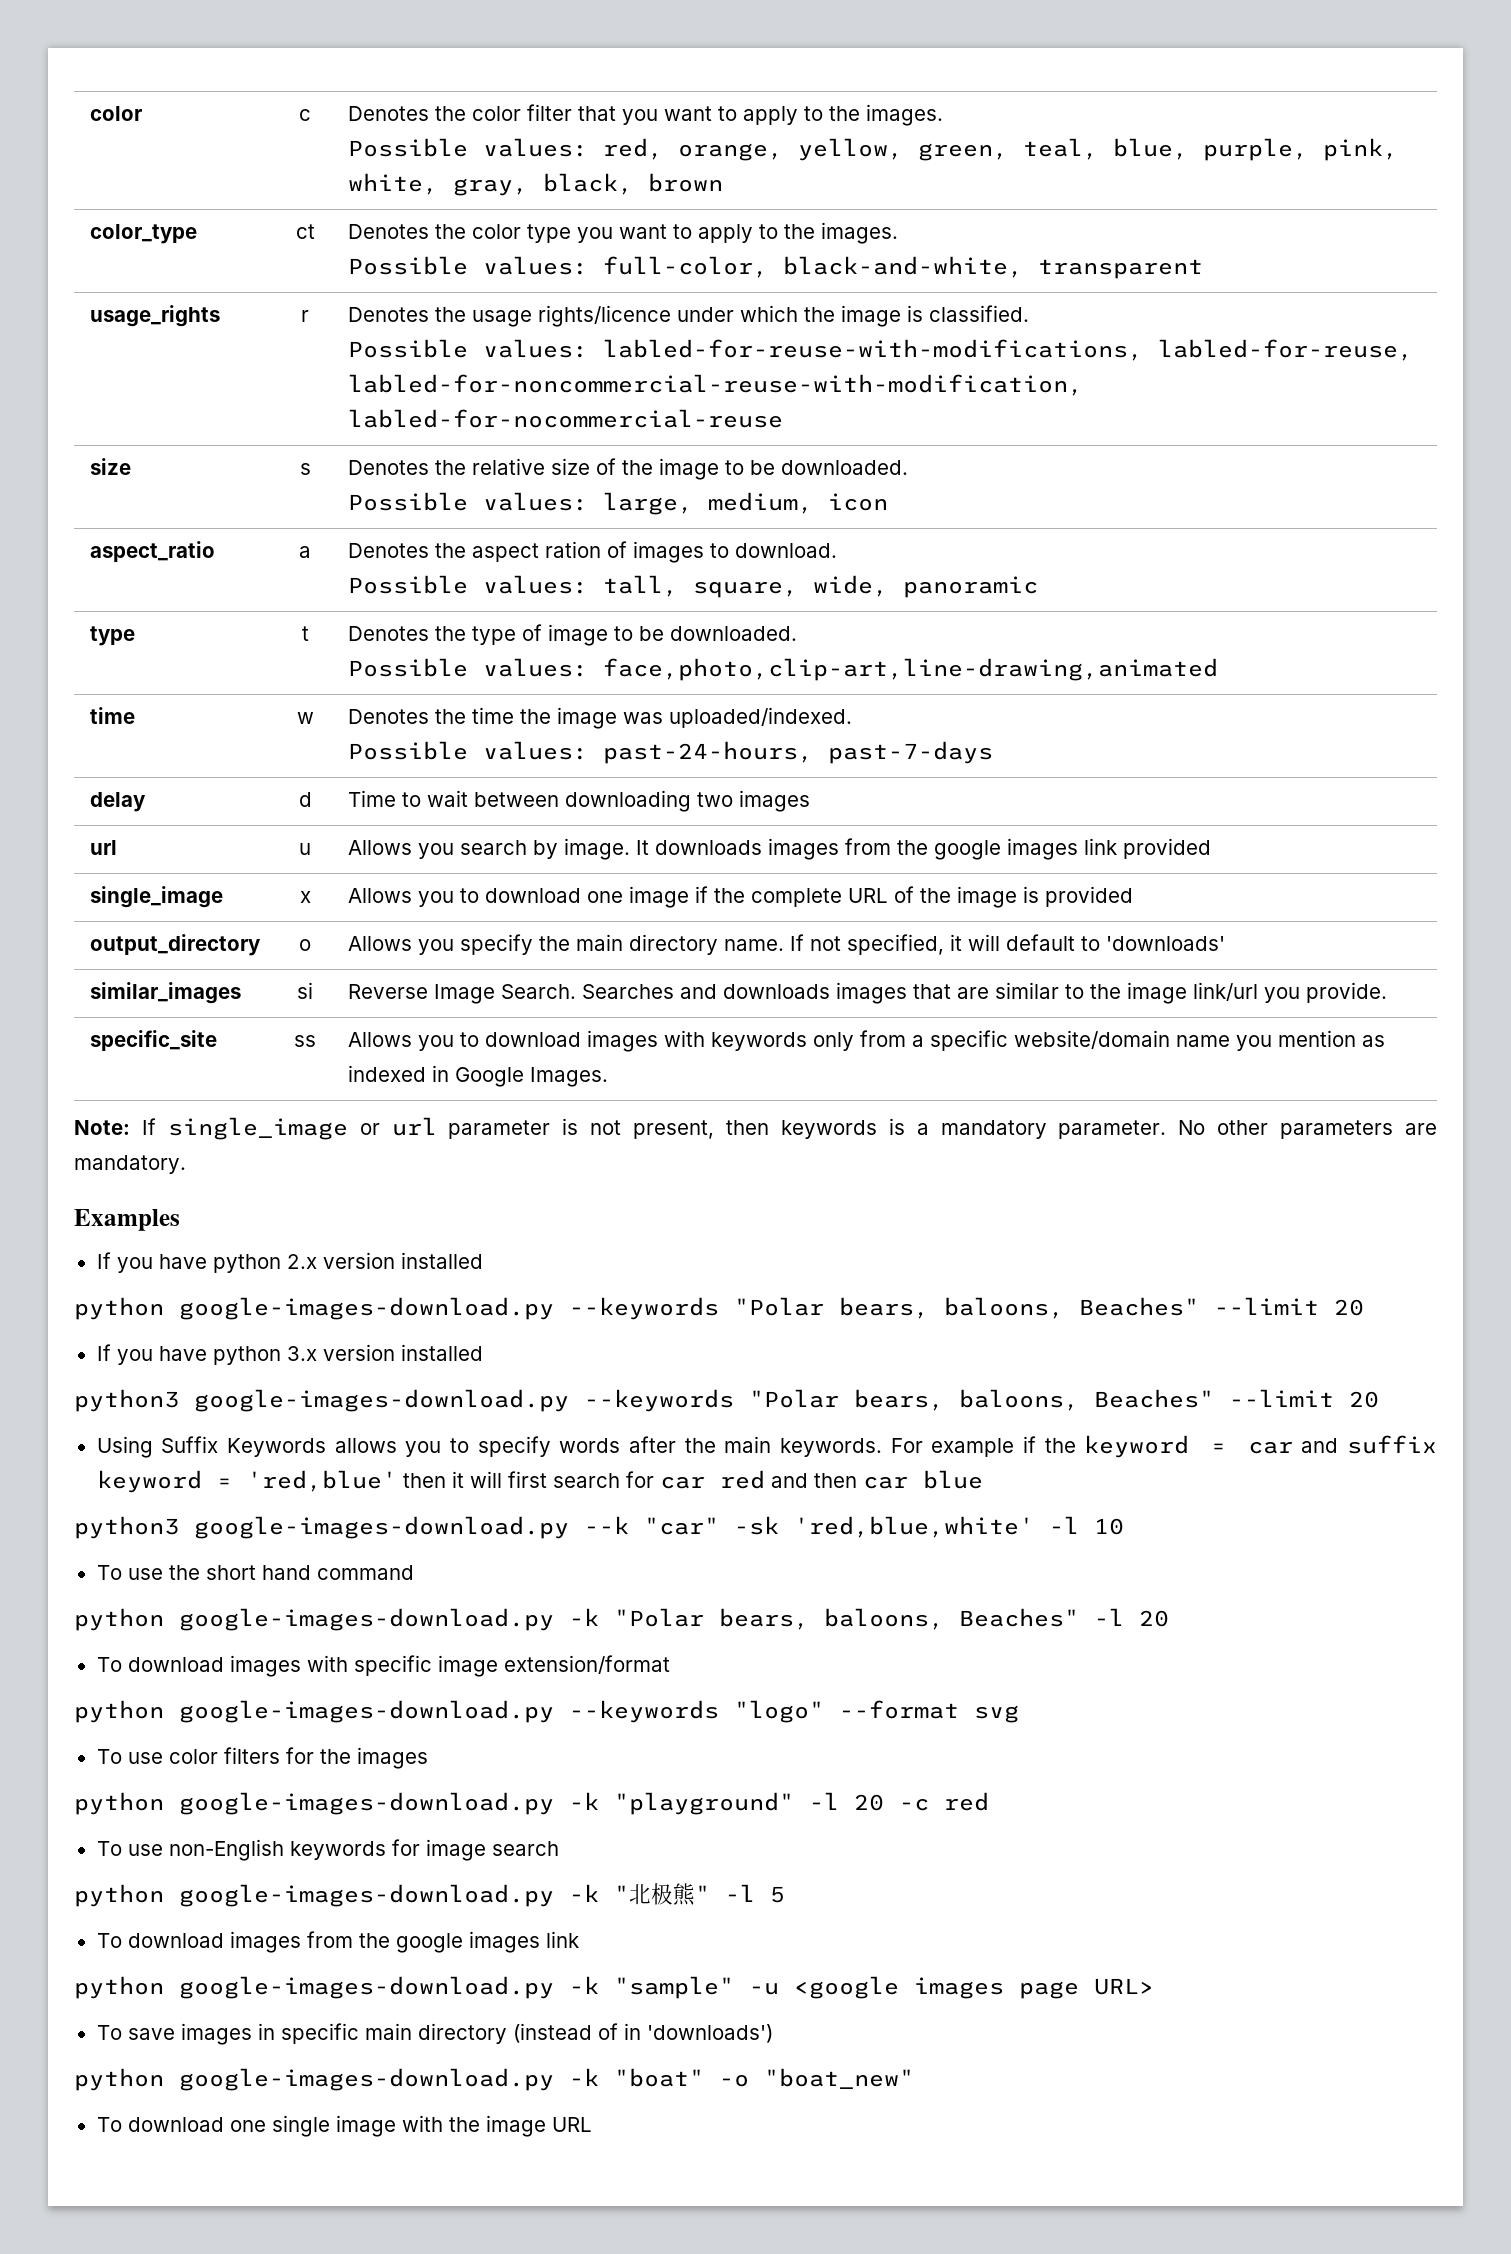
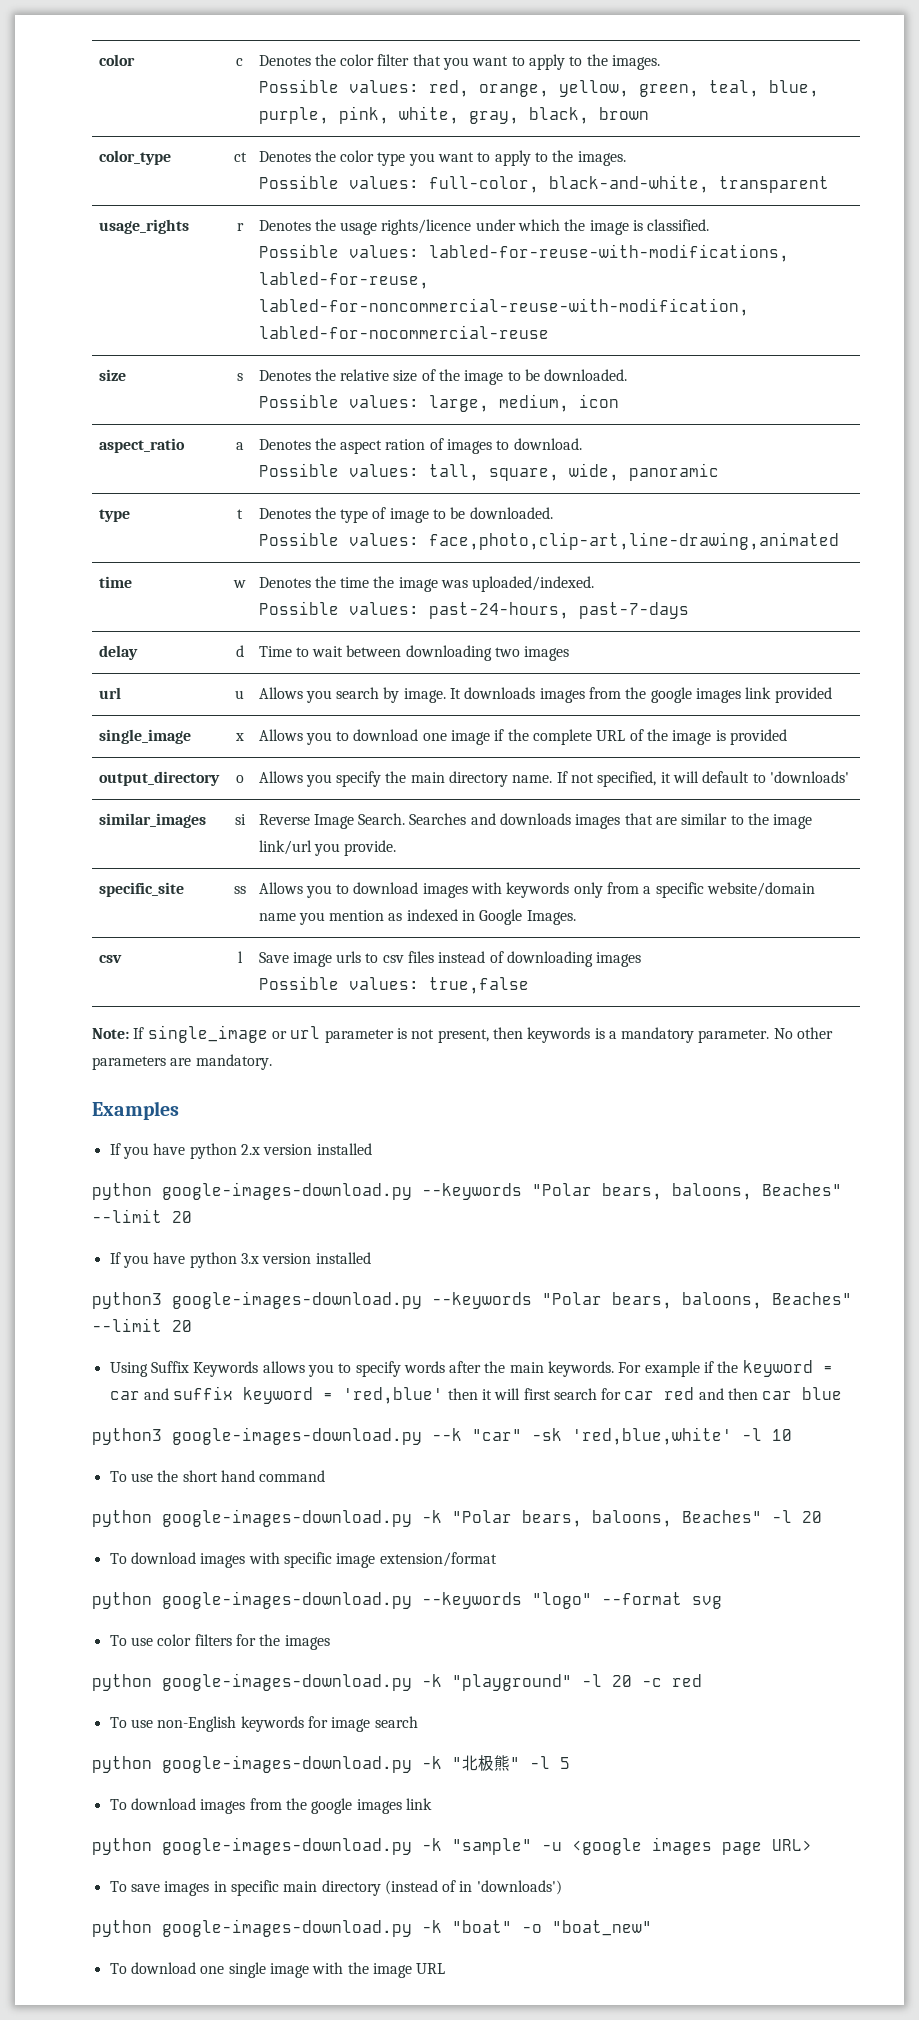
+ csv | l | Save image urls to csv files instead of downloading images
+ Possible values: true,false

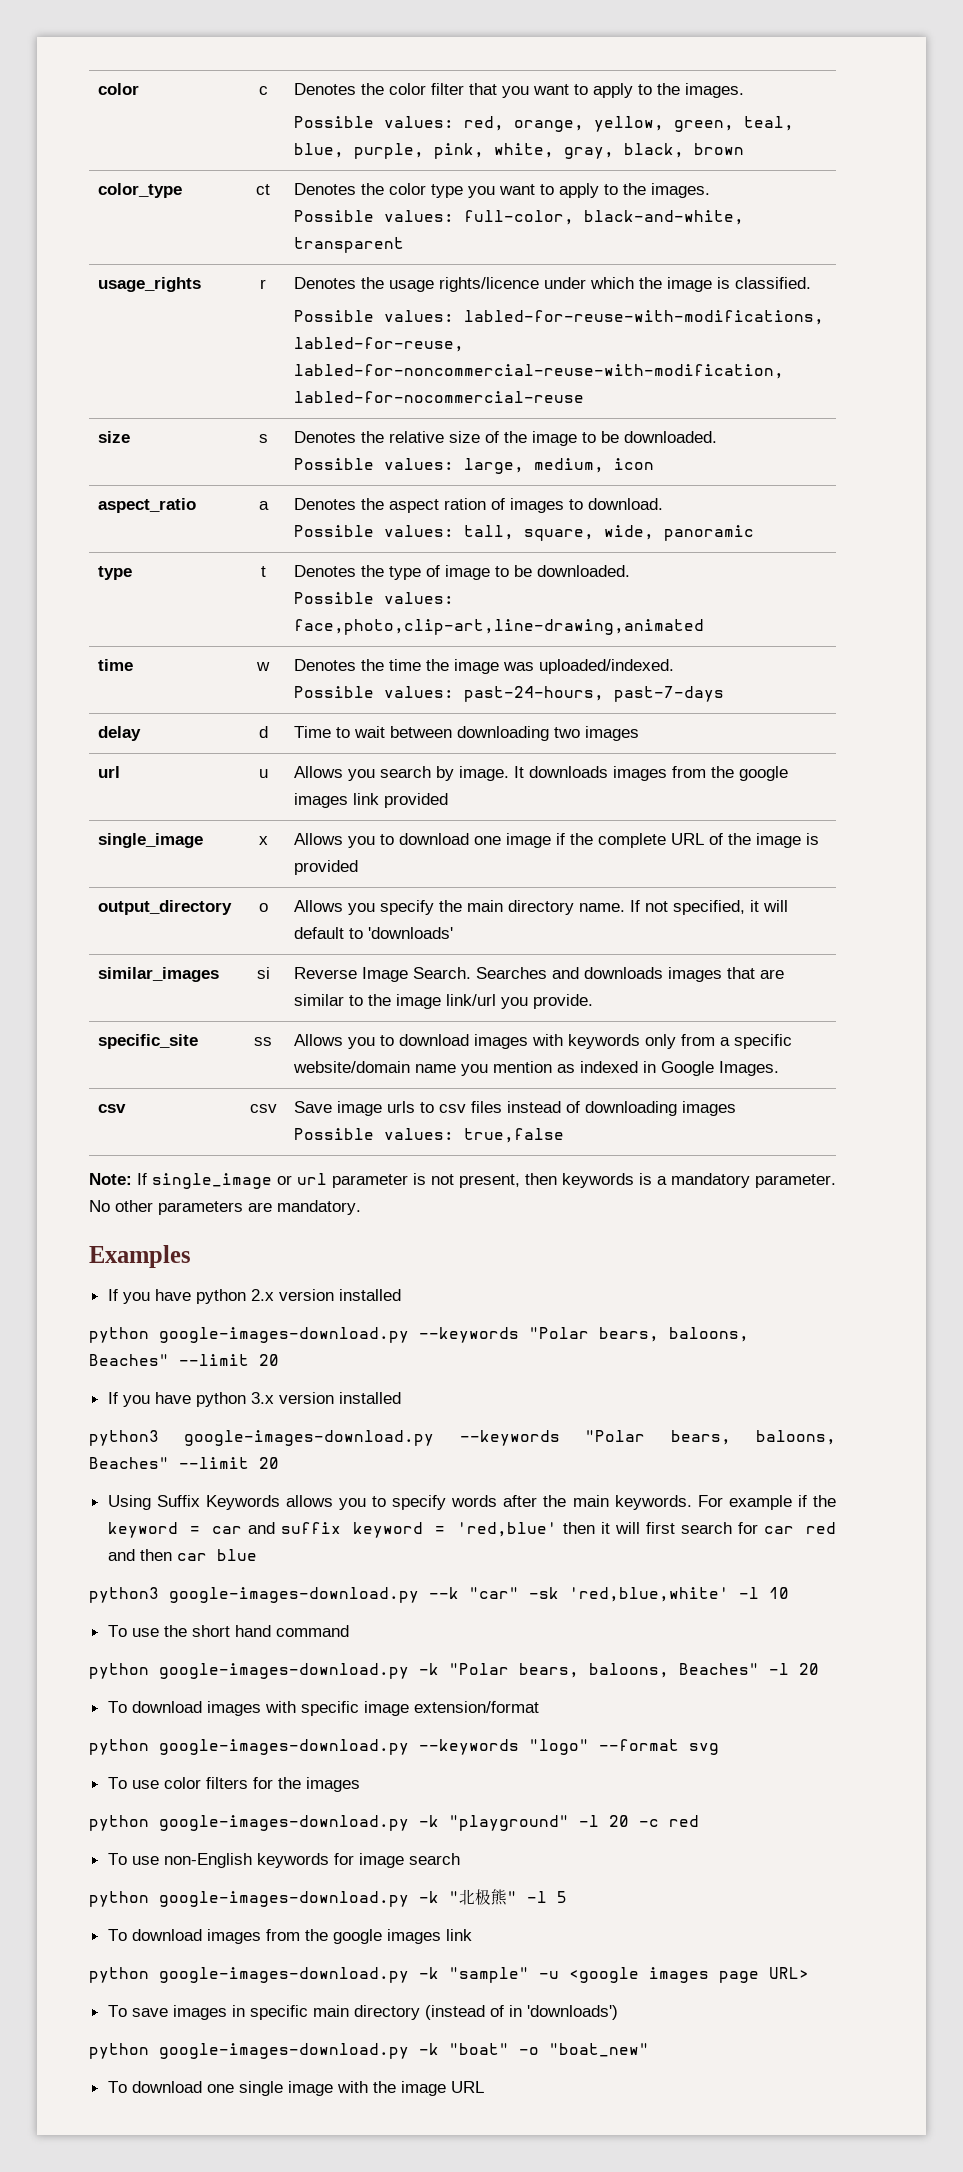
- csv | l | Save image urls to csv files instead of downloading images
+ csv | csv | Save image urls to csv files instead of downloading images

